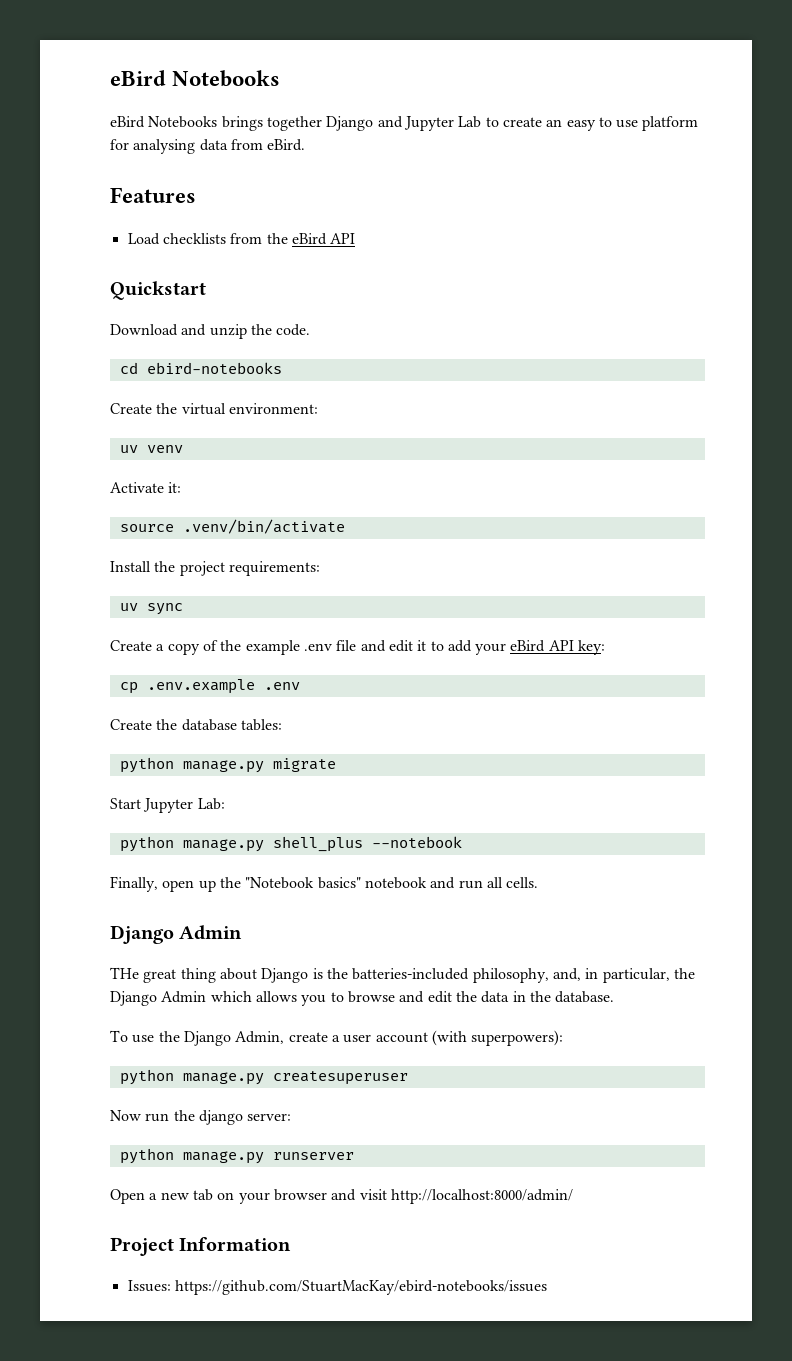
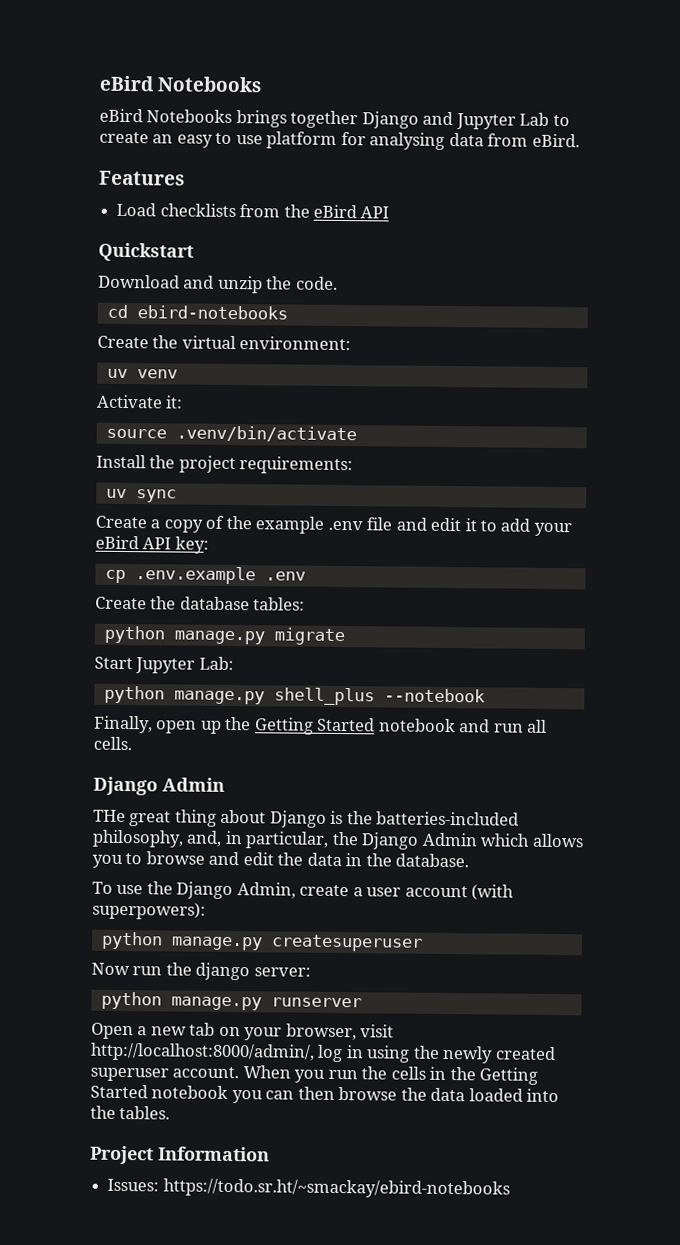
- Finally, open up the "Notebook basics" notebook and run all cells.
+ Finally, open up the Getting Started notebook and run all cells.
- Open a new tab on your browser and visit http://localhost:8000/admin/
+ Open a new tab on your browser, visit http://localhost:8000/admin/, log in using the newly created superuser account. When you run the cells in the Getting Started notebook you can then browse the data loaded into the tables.
- Issues: https://github.com/StuartMacKay/ebird-notebooks/issues
+ Issues: https://todo.sr.ht/~smackay/ebird-notebooks

